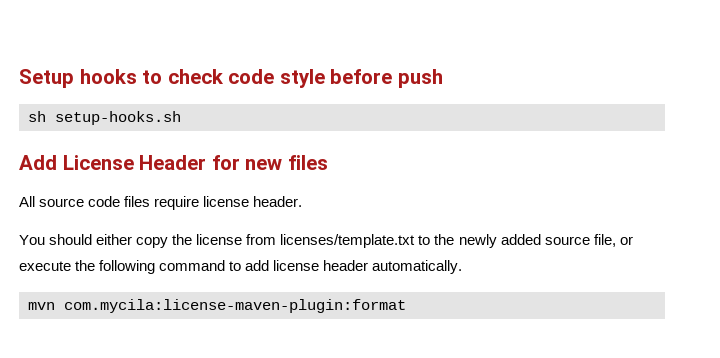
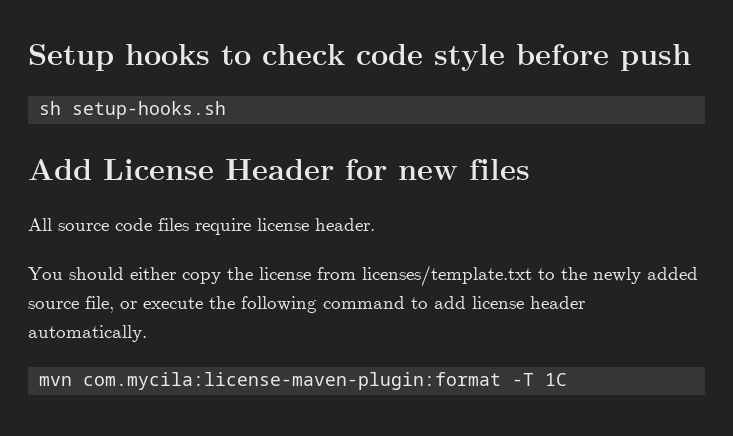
- mvn com.mycila:license-maven-plugin:format
+ mvn com.mycila:license-maven-plugin:format -T 1C

